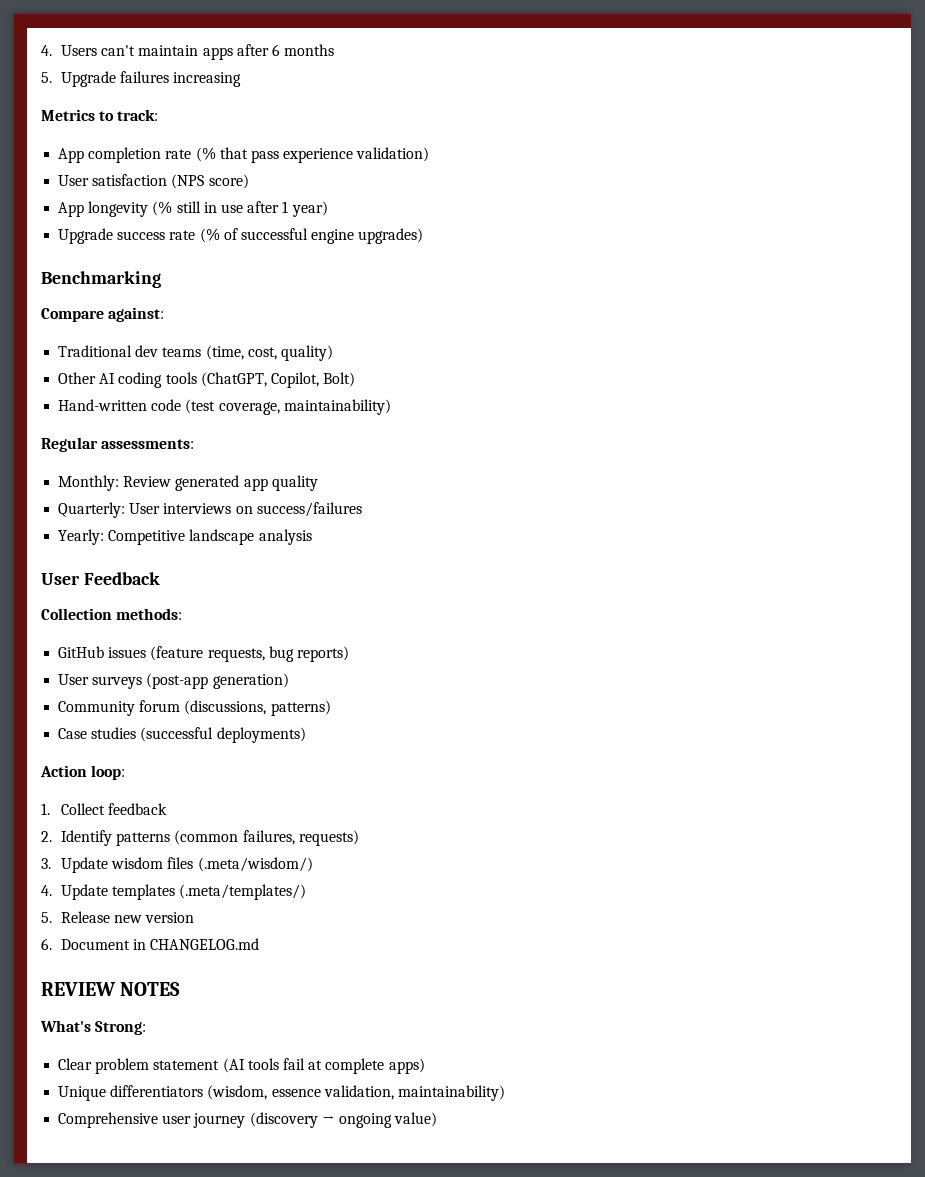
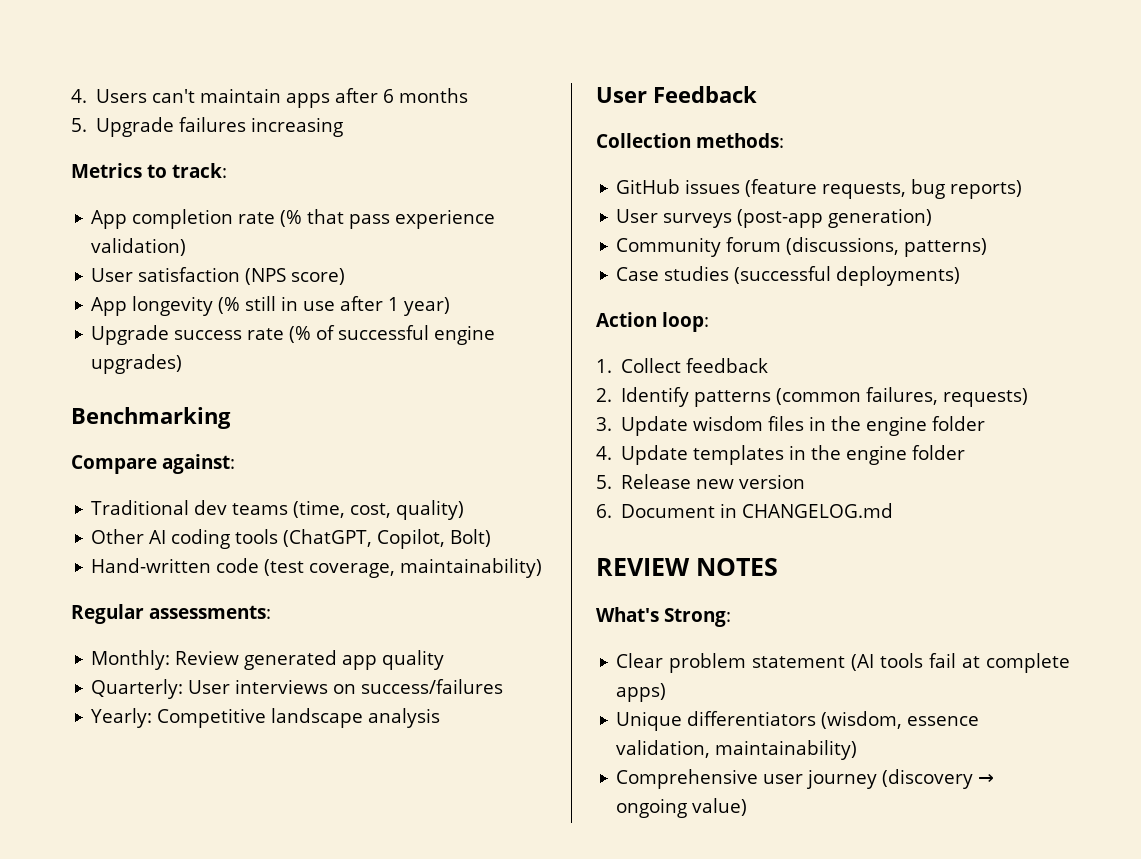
- 3. Update wisdom files (.meta/wisdom/)
+ 3. Update wisdom files in the engine folder
- 4. Update templates (.meta/templates/)
+ 4. Update templates in the engine folder

